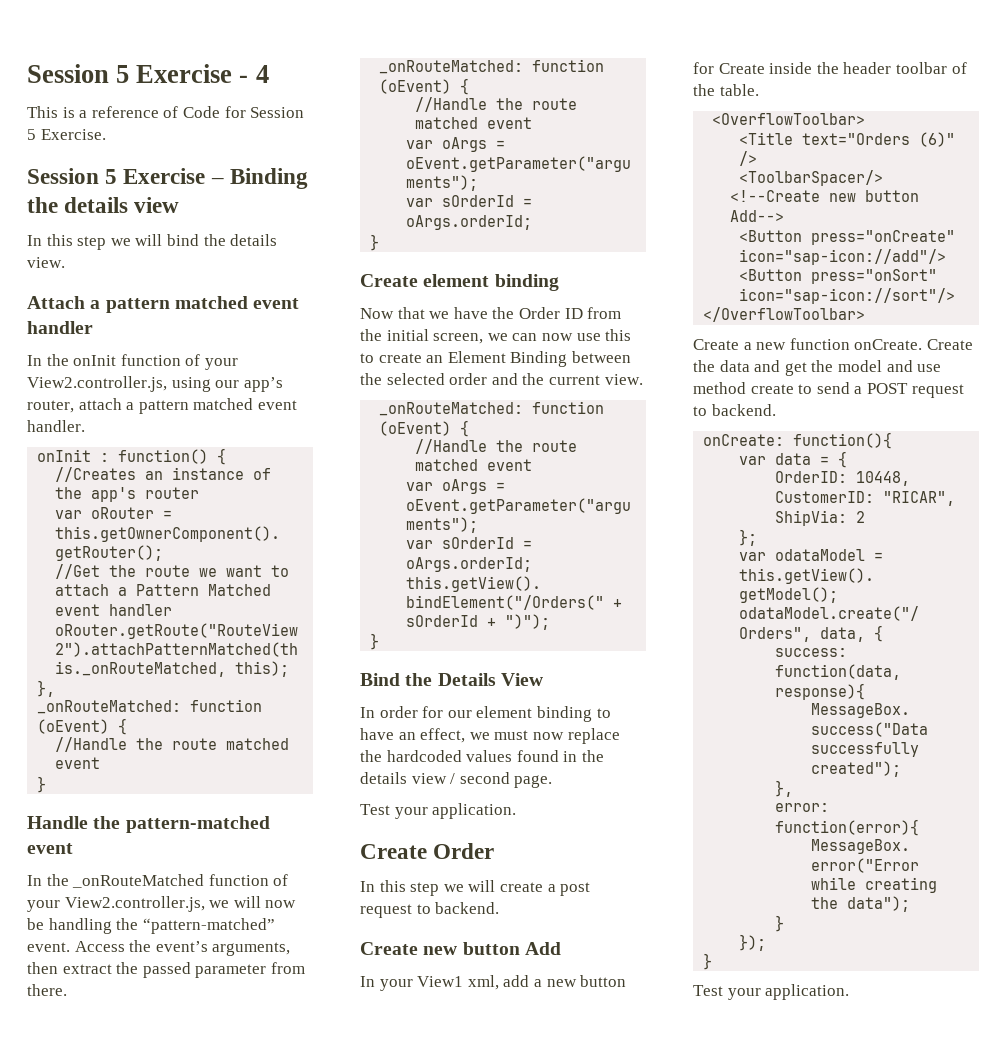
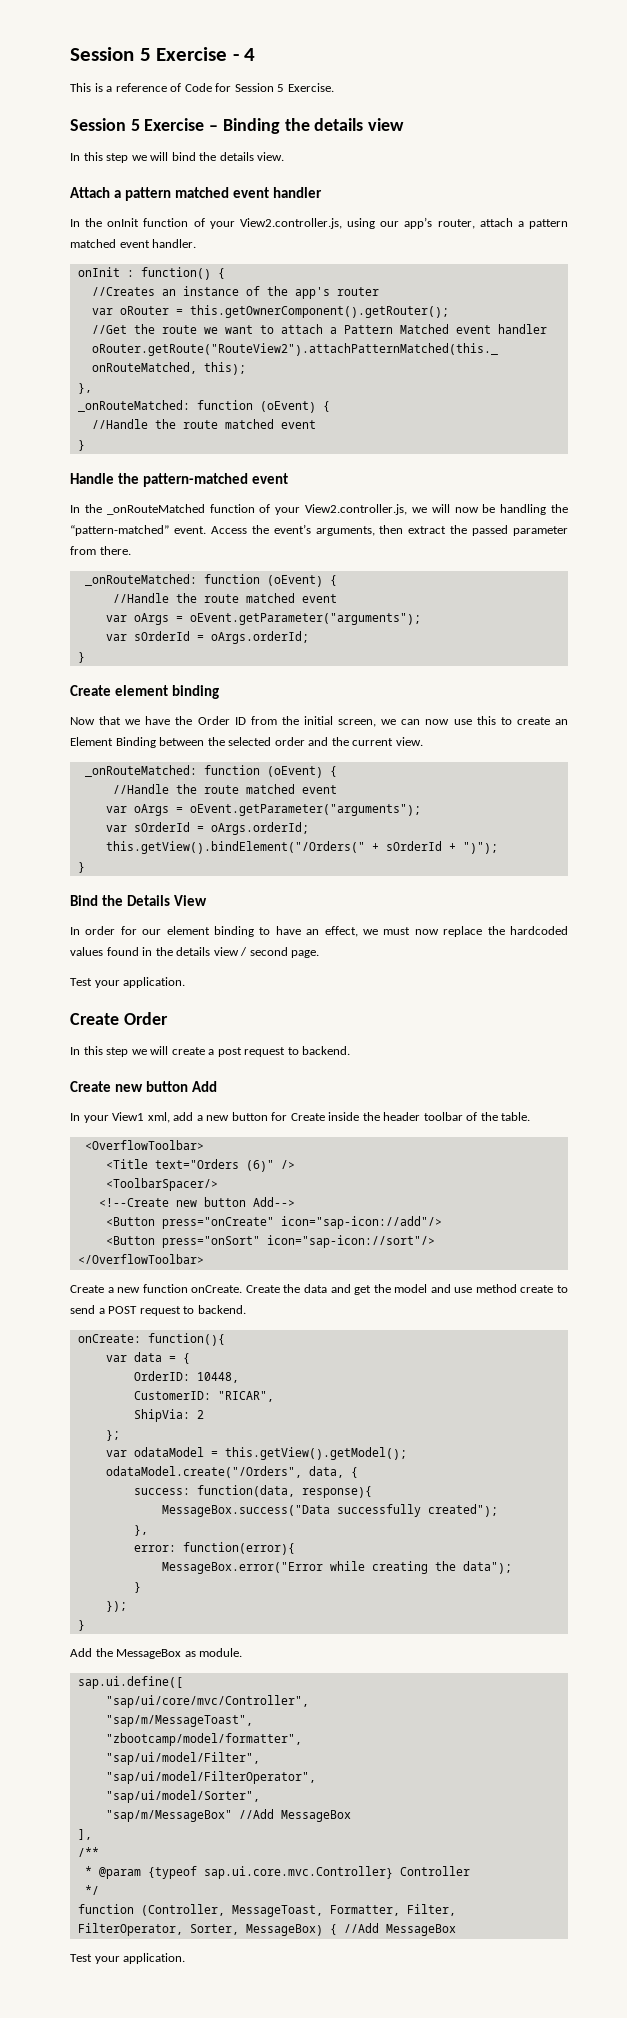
+ Add the MessageBox as module.
+ sap.ui.define([
+ "sap/ui/core/mvc/Controller",
+ "sap/m/MessageToast",
+ "zbootcamp/model/formatter",
+ "sap/ui/model/Filter",
+ "sap/ui/model/FilterOperator",
+ "sap/ui/model/Sorter",
+ "sap/m/MessageBox" //Add MessageBox
+ ],
+ /**
+ * @param {typeof sap.ui.core.mvc.Controller} Controller
+ */
+ function (Controller, MessageToast, Formatter, Filter, FilterOperator, Sorter, MessageBox) { //Add MessageBox

